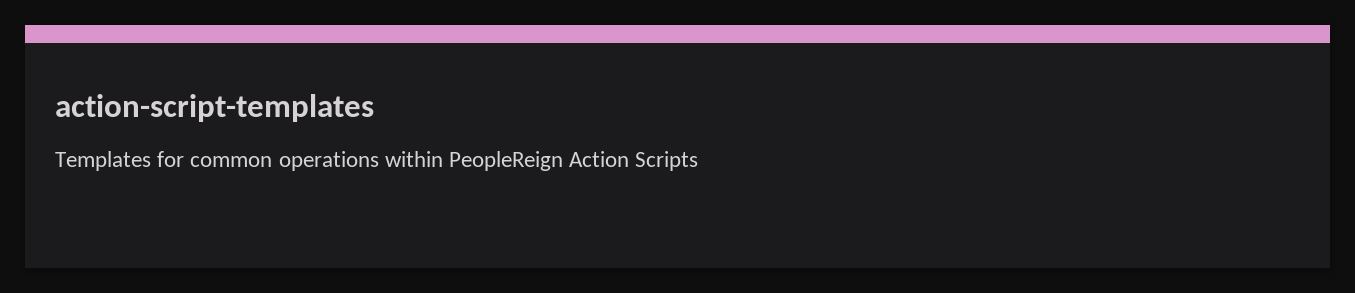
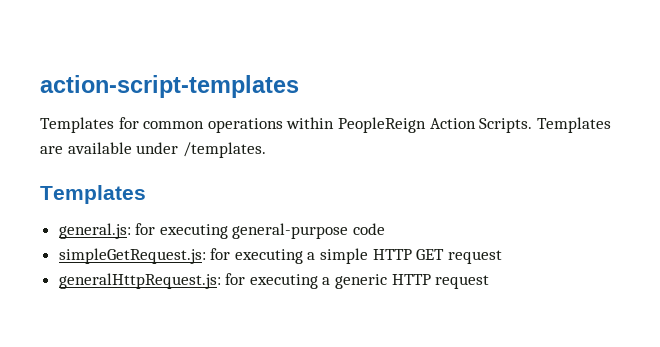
- Templates for common operations within PeopleReign Action Scripts
+ Templates for common operations within PeopleReign Action Scripts. Templates are available under /templates.
+ Templates
+ general.js: for executing general-purpose code
+ simpleGetRequest.js: for executing a simple HTTP GET request
+ generalHttpRequest.js: for executing a generic HTTP request

